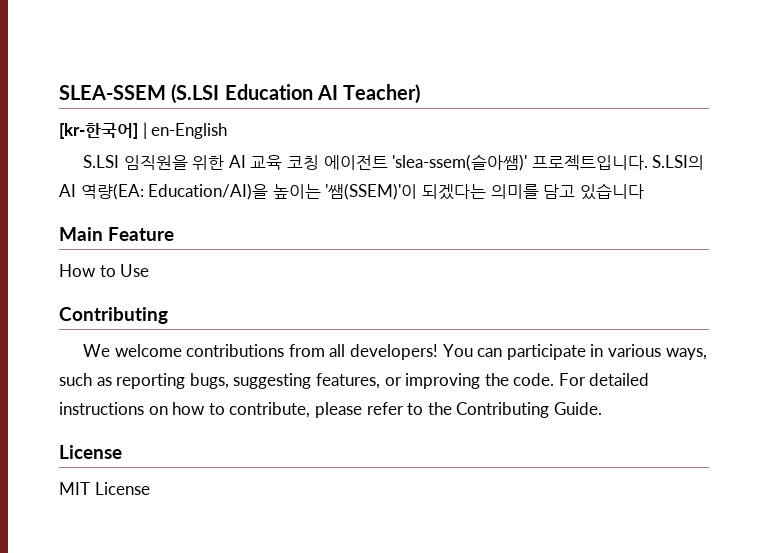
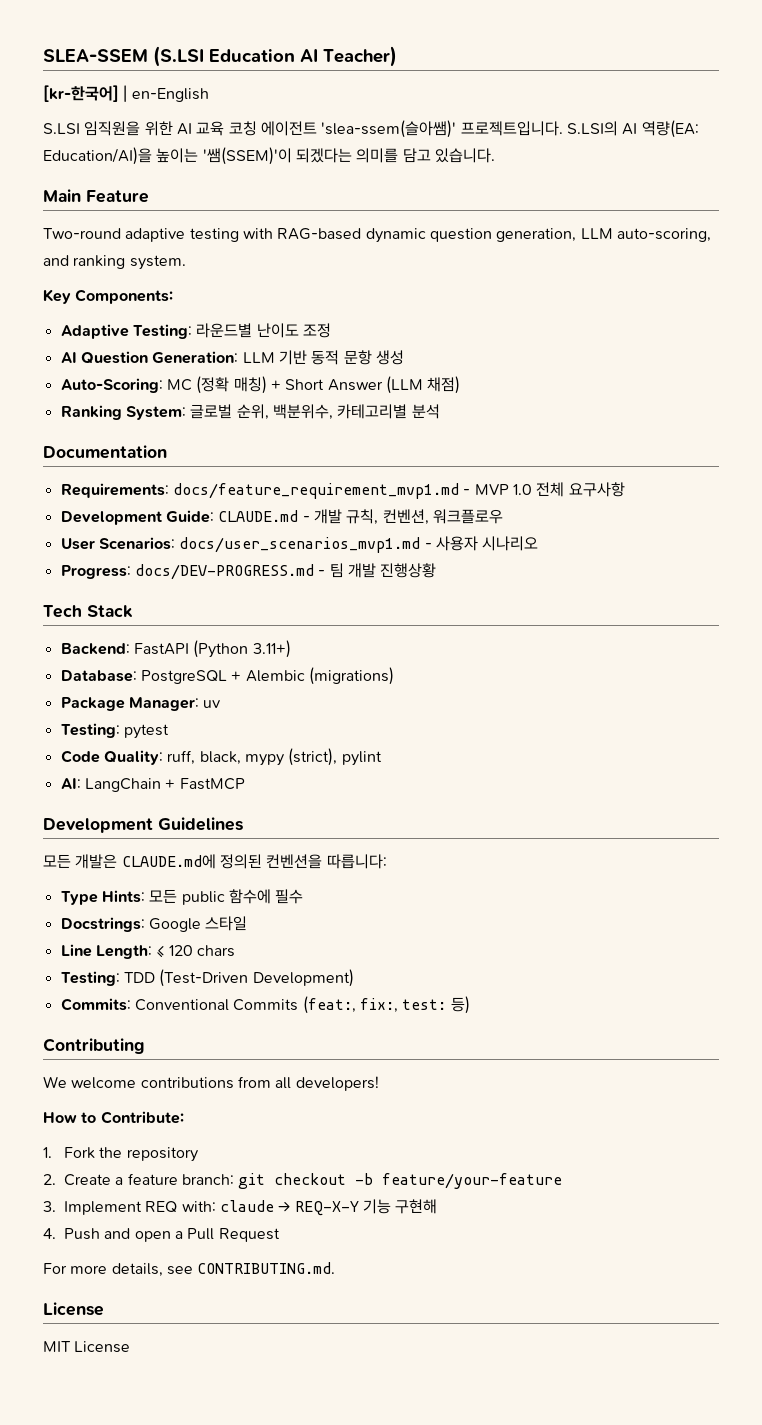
- S.LSI의 AI 역량(EA: Education/AI)을 높이는 '쌤(SSEM)'이 되겠다는 의미를 담고 있습니다
+ S.LSI의 AI 역량(EA: Education/AI)을 높이는 '쌤(SSEM)'이 되겠다는 의미를 담고 있습니다.
- How to Use
+ Two-round adaptive testing with RAG-based dynamic question generation, LLM auto-scoring, and ranking system.
+ Key Components:
+ Adaptive Testing: 라운드별 난이도 조정
+ AI Question Generation: LLM 기반 동적 문항 생성
+ Auto-Scoring: MC (정확 매칭) + Short Answer (LLM 채점)
+ Ranking System: 글로벌 순위, 백분위수, 카테고리별 분석
+ Documentation
+ Requirements: docs/feature_requirement_mvp1.md - MVP 1.0 전체 요구사항
+ Development Guide: CLAUDE.md - 개발 규칙, 컨벤션, 워크플로우
+ User Scenarios: docs/user_scenarios_mvp1.md - 사용자 시나리오
+ Progress: docs/DEV-PROGRESS.md - 팀 개발 진행상황
+ Tech Stack
+ Backend: FastAPI (Python 3.11+)
+ Database: PostgreSQL + Alembic (migrations)
+ Package Manager: uv
+ Testing: pytest
+ Code Quality: ruff, black, mypy (strict), pylint
+ AI: LangChain + FastMCP
+ Development Guidelines
+ 모든 개발은 CLAUDE.md에 정의된 컨벤션을 따릅니다:
+ Type Hints: 모든 public 함수에 필수
+ Docstrings: Google 스타일
+ Line Length: ≤ 120 chars
+ Testing: TDD (Test-Driven Development)
+ Commits: Conventional Commits (feat:, fix:, test: 등)
- We welcome contributions from all developers! You can participate in various ways, such as reporting bugs, suggesting features, or improving the code. For detailed instructions on how to contribute, please refer to the Contributing Guide.
+ We welcome contributions from all developers!
+ How to Contribute:
+ 1. Fork the repository
+ 2. Create a feature branch: git checkout -b feature/your-feature
+ 3. Implement REQ with: claude → REQ-X-Y 기능 구현해
+ 4. Push and open a Pull Request
+ For more details, see CONTRIBUTING.md.

